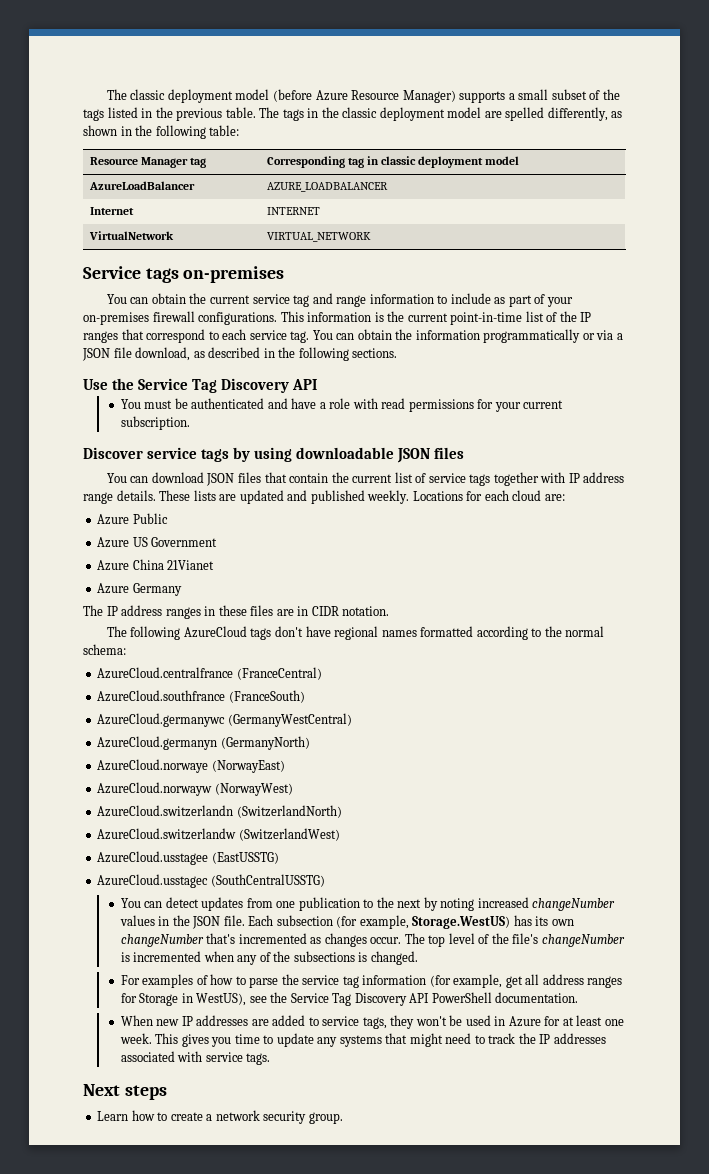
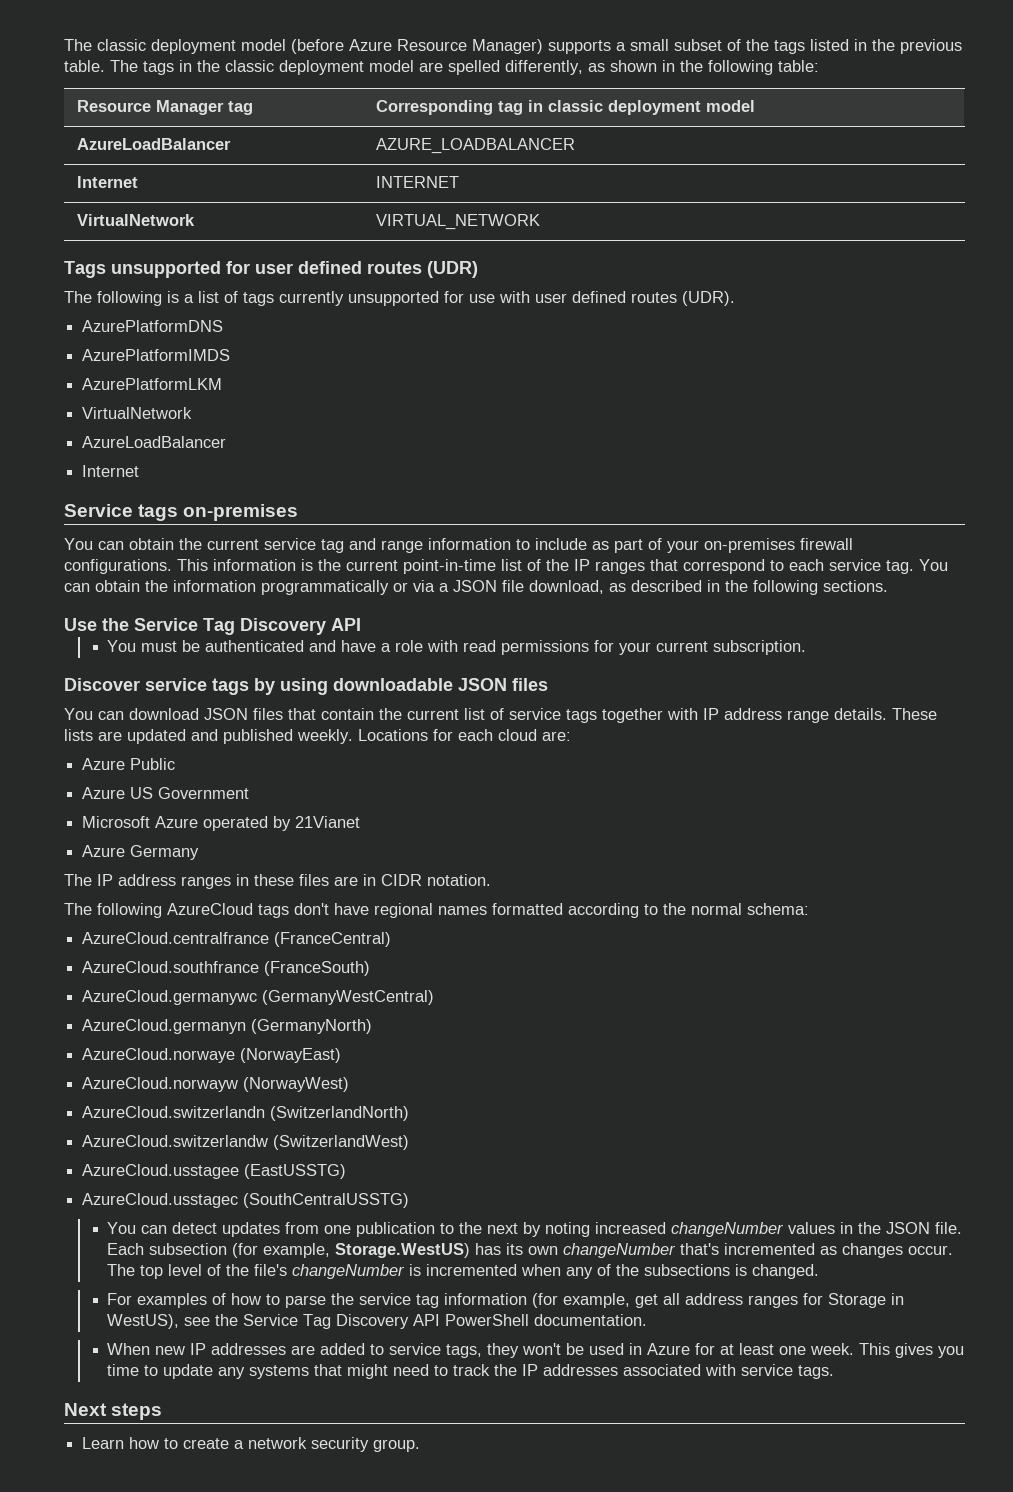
+ Tags unsupported for user defined routes (UDR)
+ The following is a list of tags currently unsupported for use with user defined routes (UDR).
+ AzurePlatformDNS
+ AzurePlatformIMDS
+ AzurePlatformLKM
+ VirtualNetwork
+ AzureLoadBalancer
+ Internet
- Azure China 21Vianet
+ Microsoft Azure operated by 21Vianet

